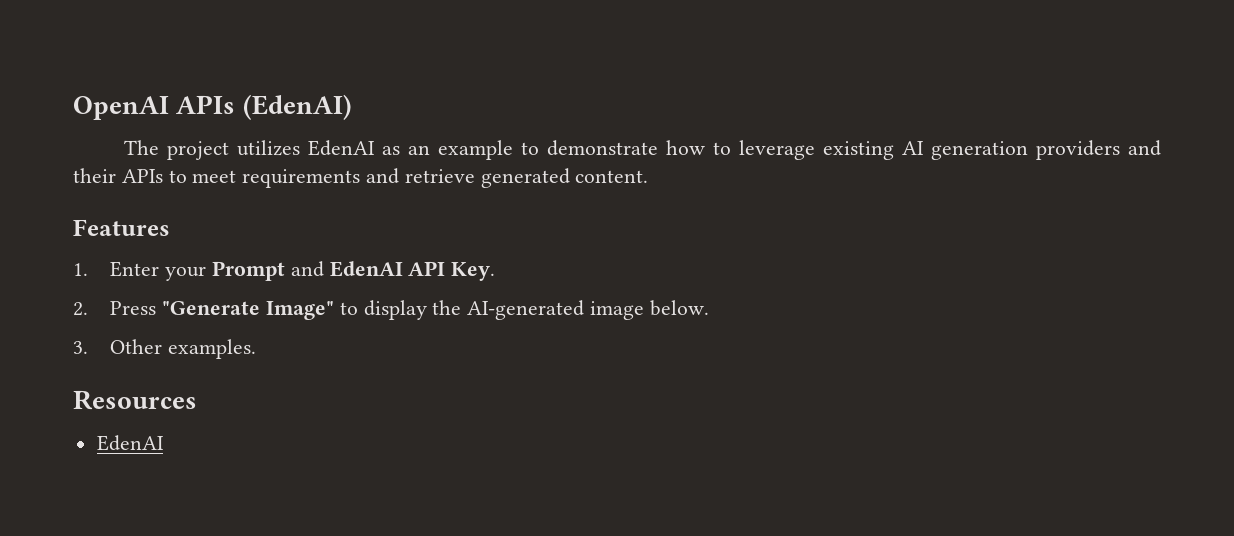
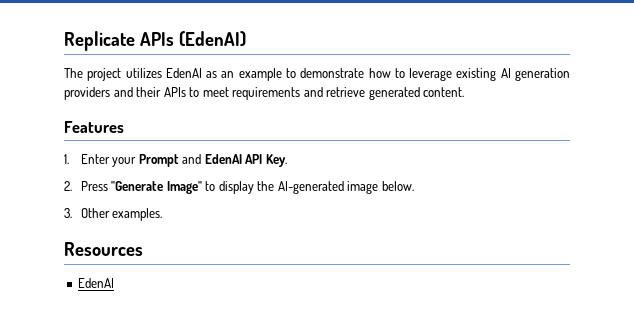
- OpenAI APIs (EdenAI)
+ Replicate APIs (EdenAI)

